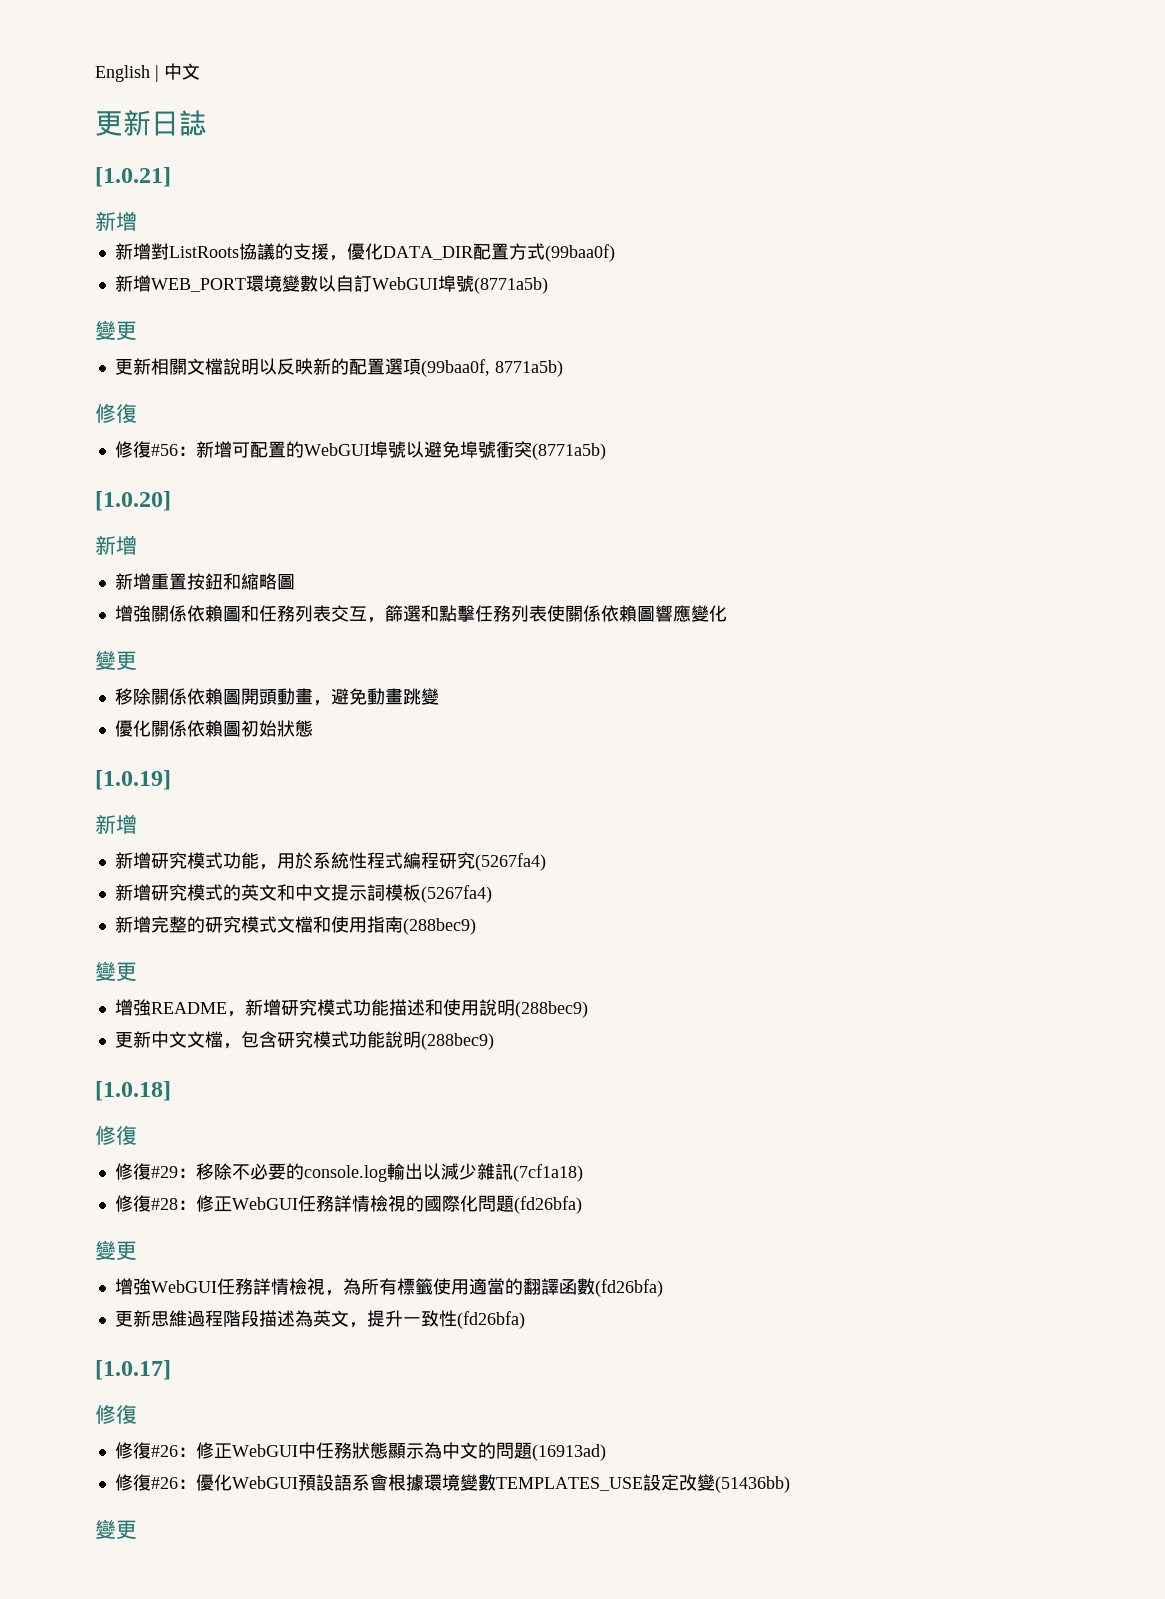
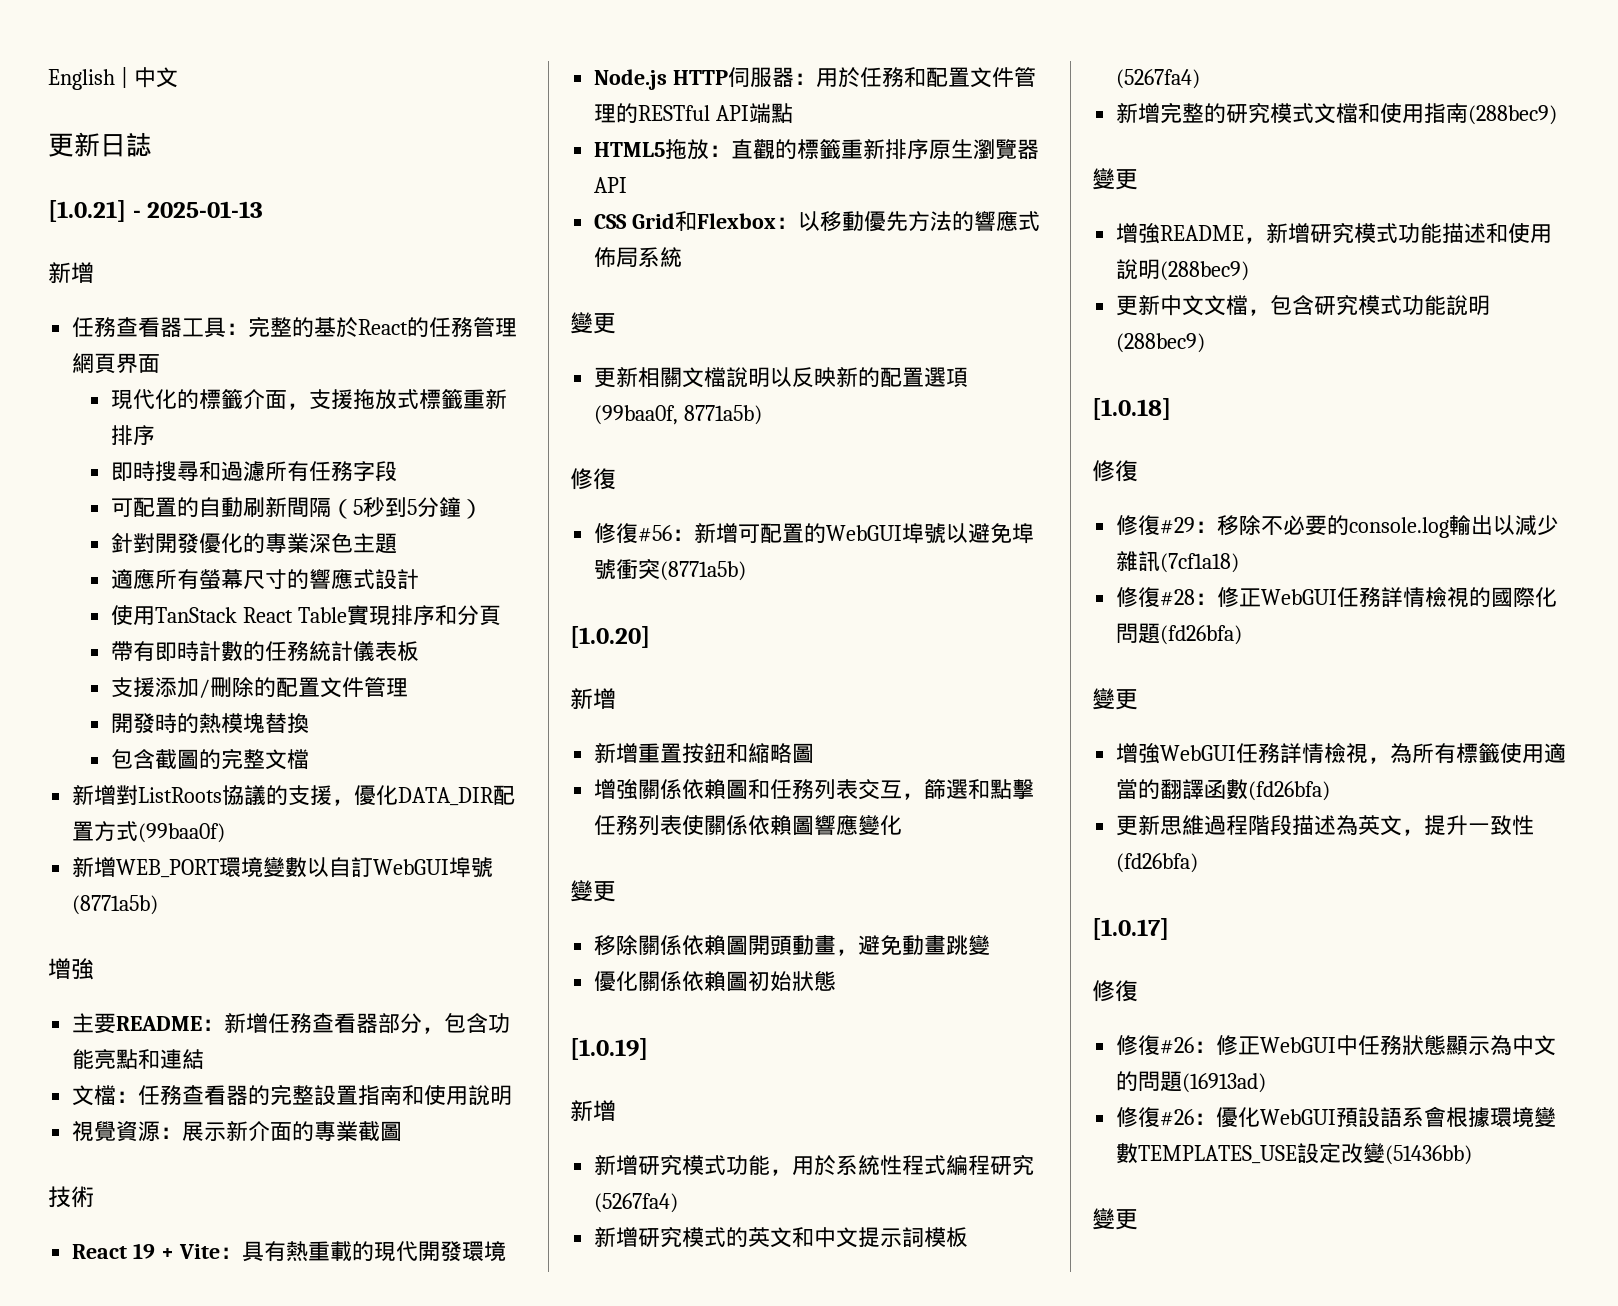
- [1.0.21]
+ [1.0.21] - 2025-01-13
  新增
+ 任務查看器工具：完整的基於React的任務管理網頁界面
+ 現代化的標籤介面，支援拖放式標籤重新排序
+ 即時搜尋和過濾所有任務字段
+ 可配置的自動刷新間隔（5秒到5分鐘）
+ 針對開發優化的專業深色主題
+ 適應所有螢幕尺寸的響應式設計
+ 使用TanStack React Table實現排序和分頁
+ 帶有即時計數的任務統計儀表板
+ 支援添加/刪除的配置文件管理
+ 開發時的熱模塊替換
+ 包含截圖的完整文檔
  新增WEB_PORT環境變數以自訂WebGUI埠號(8771a5b)
+ 增強
+ 主要README：新增任務查看器部分，包含功能亮點和連結
+ 文檔：任務查看器的完整設置指南和使用說明
+ 視覺資源：展示新介面的專業截圖
+ 技術
+ React 19 + Vite：具有熱重載的現代開發環境
+ Node.js HTTP伺服器：用於任務和配置文件管理的RESTful API端點
+ HTML5拖放：直觀的標籤重新排序原生瀏覽器API
+ CSS Grid和Flexbox：以移動優先方法的響應式佈局系統

